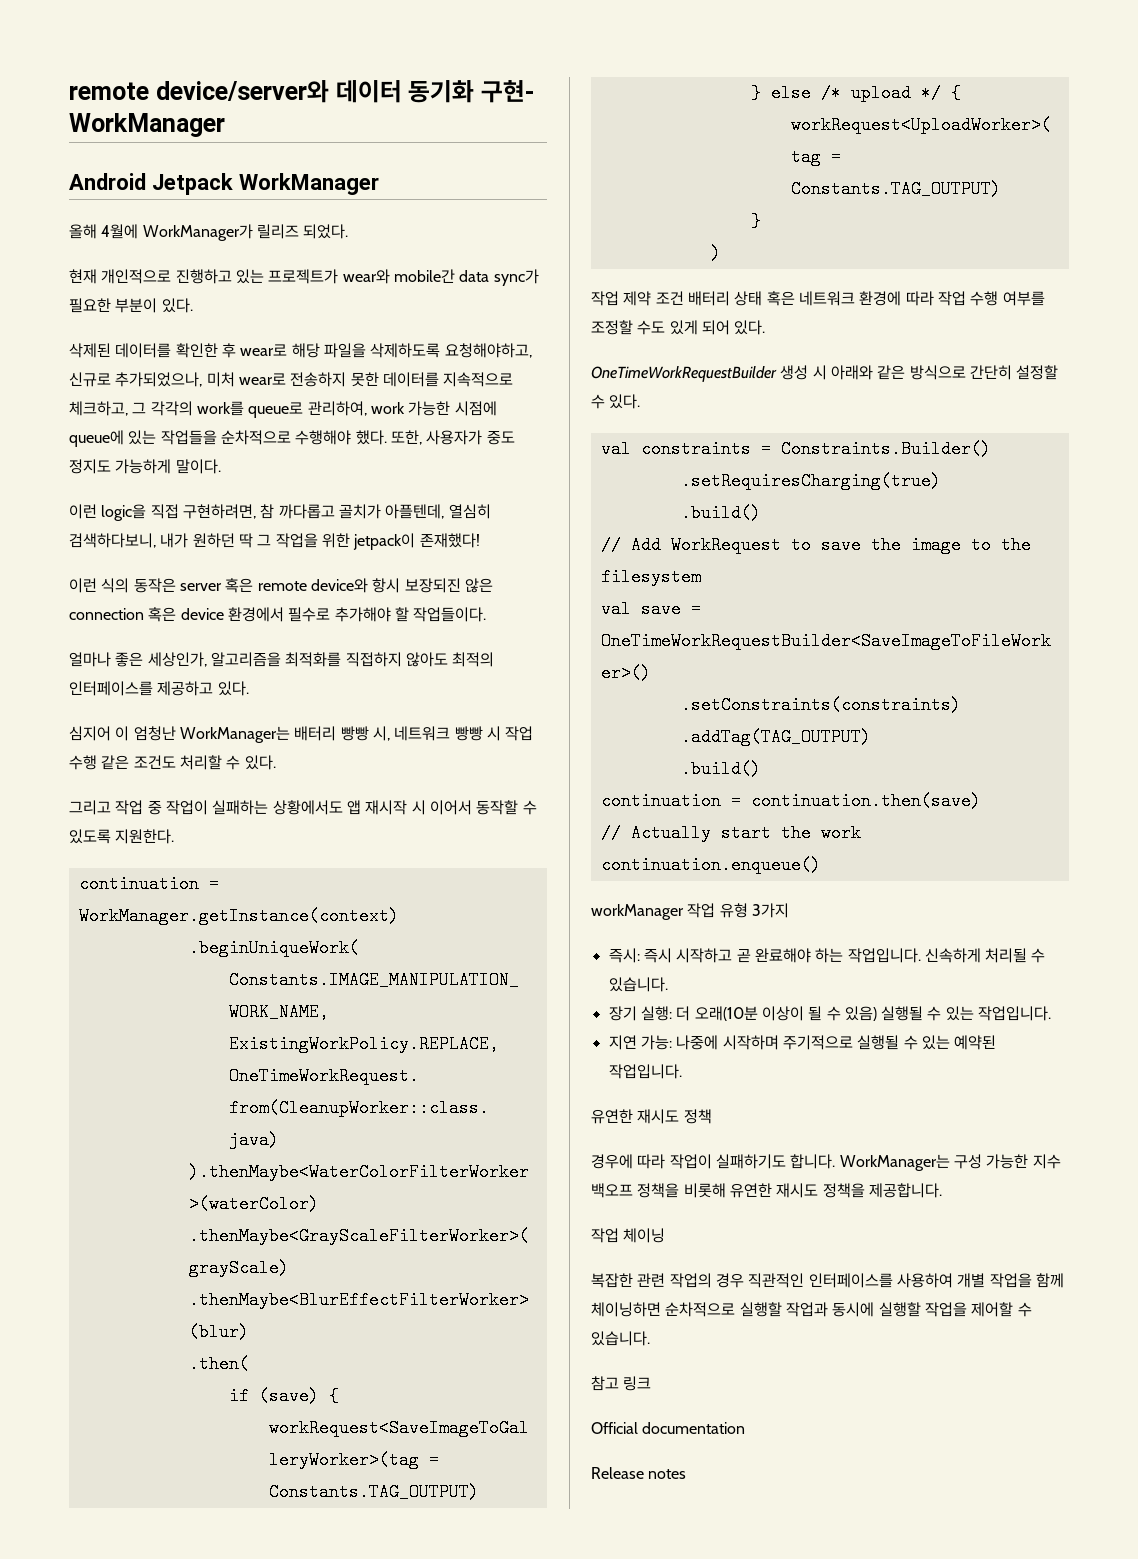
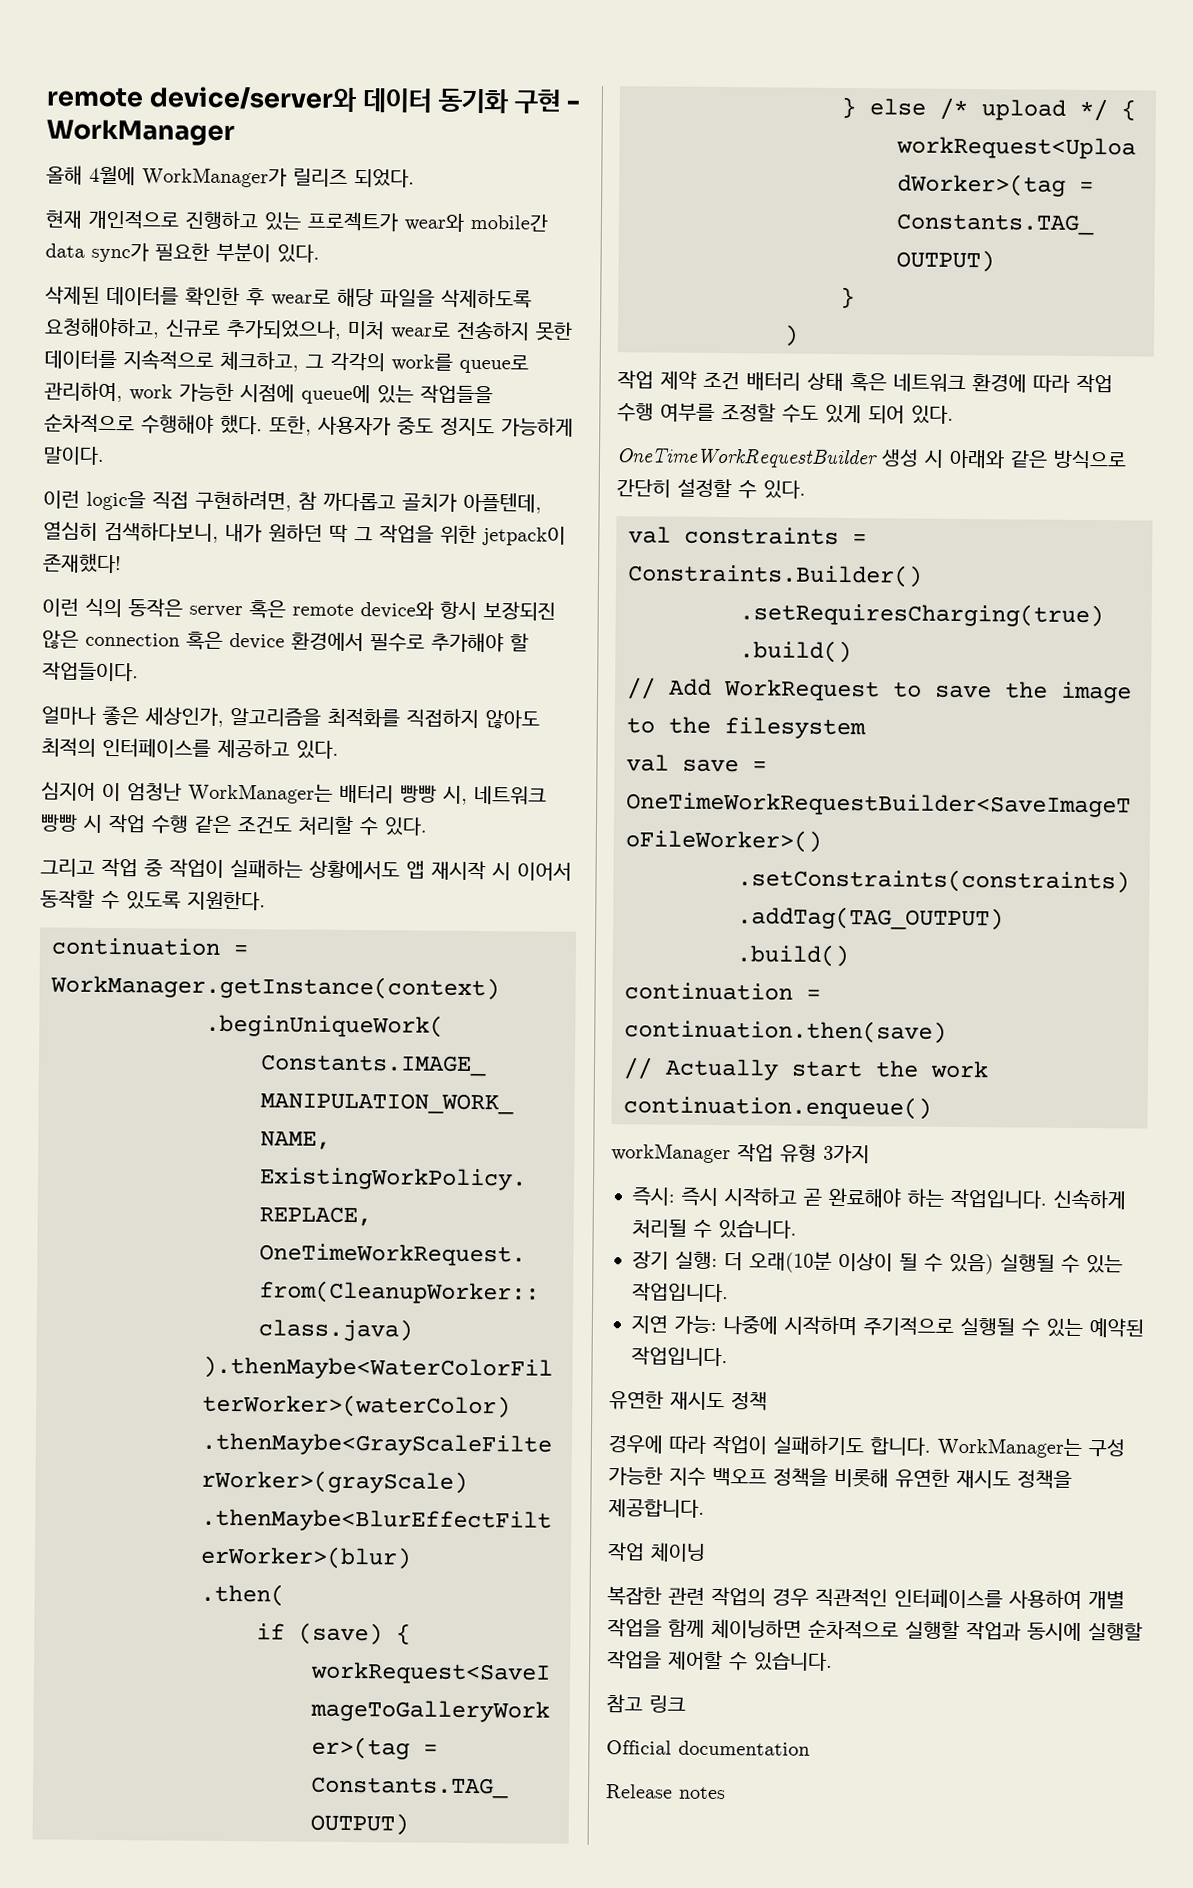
- remote device/server와 데이터 동기화 구현- WorkManager
- Android Jetpack WorkManager
+ remote device/server와 데이터 동기화 구현 - WorkManager

